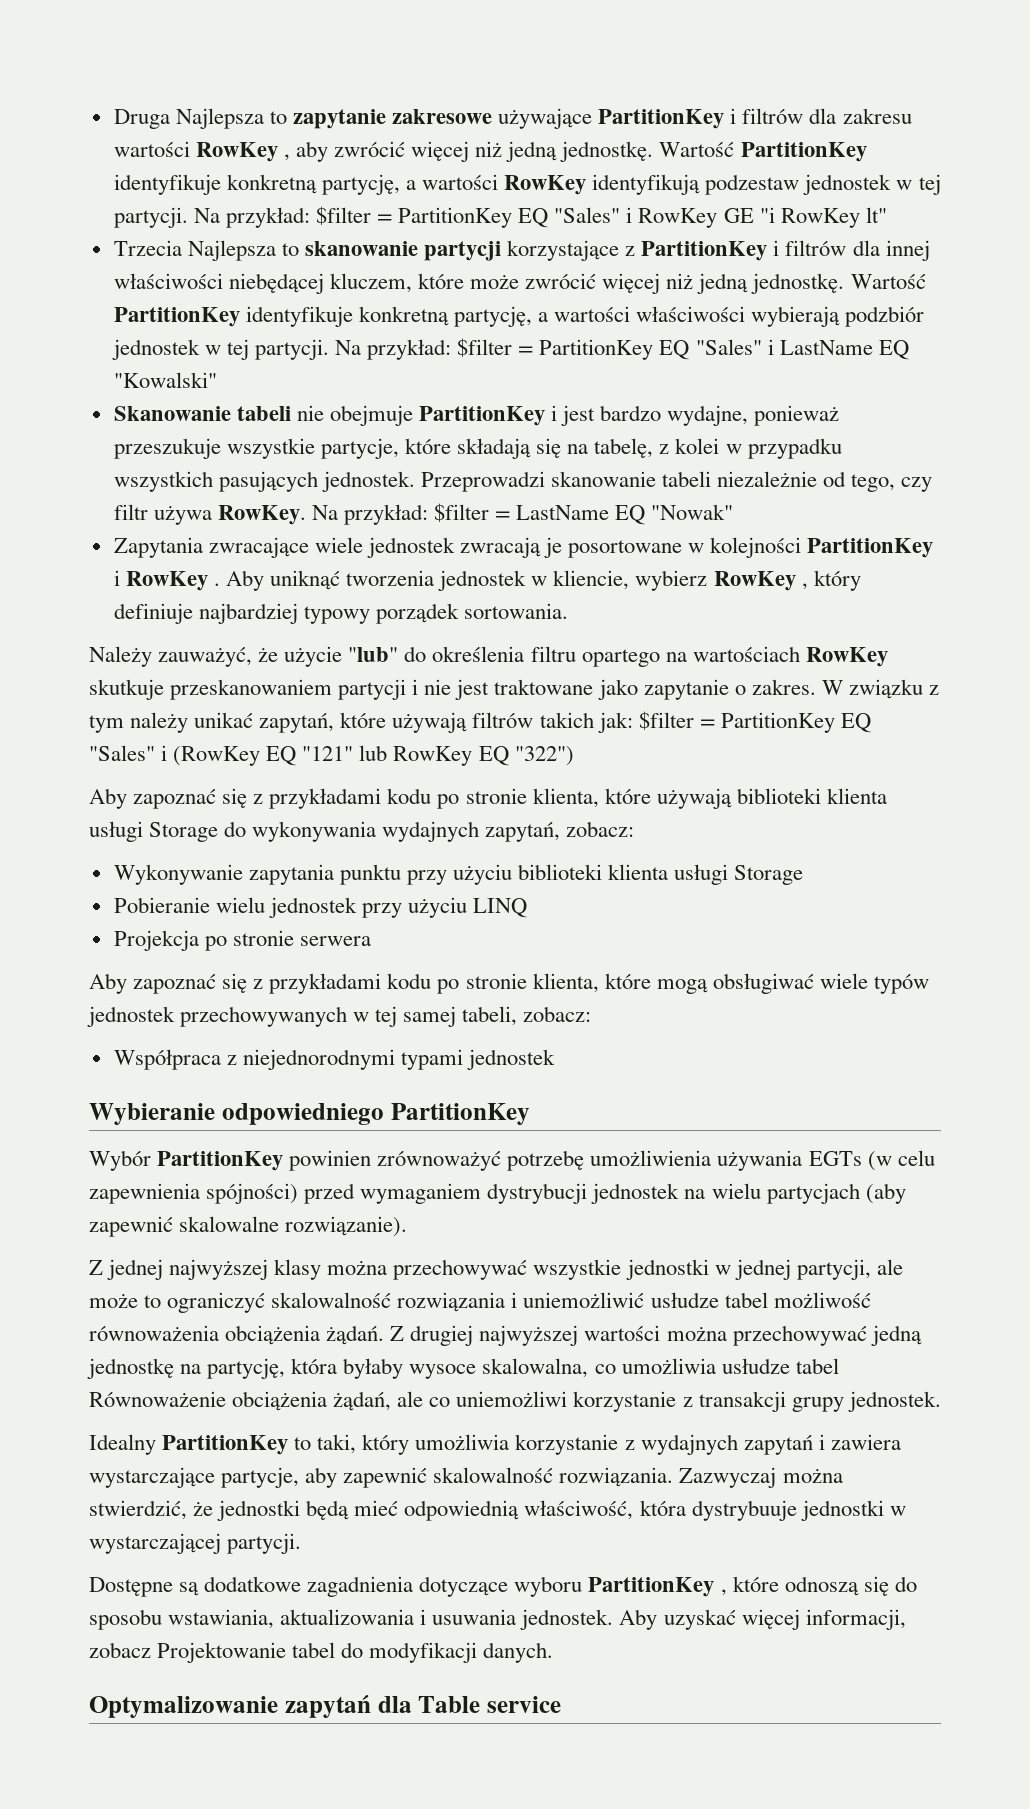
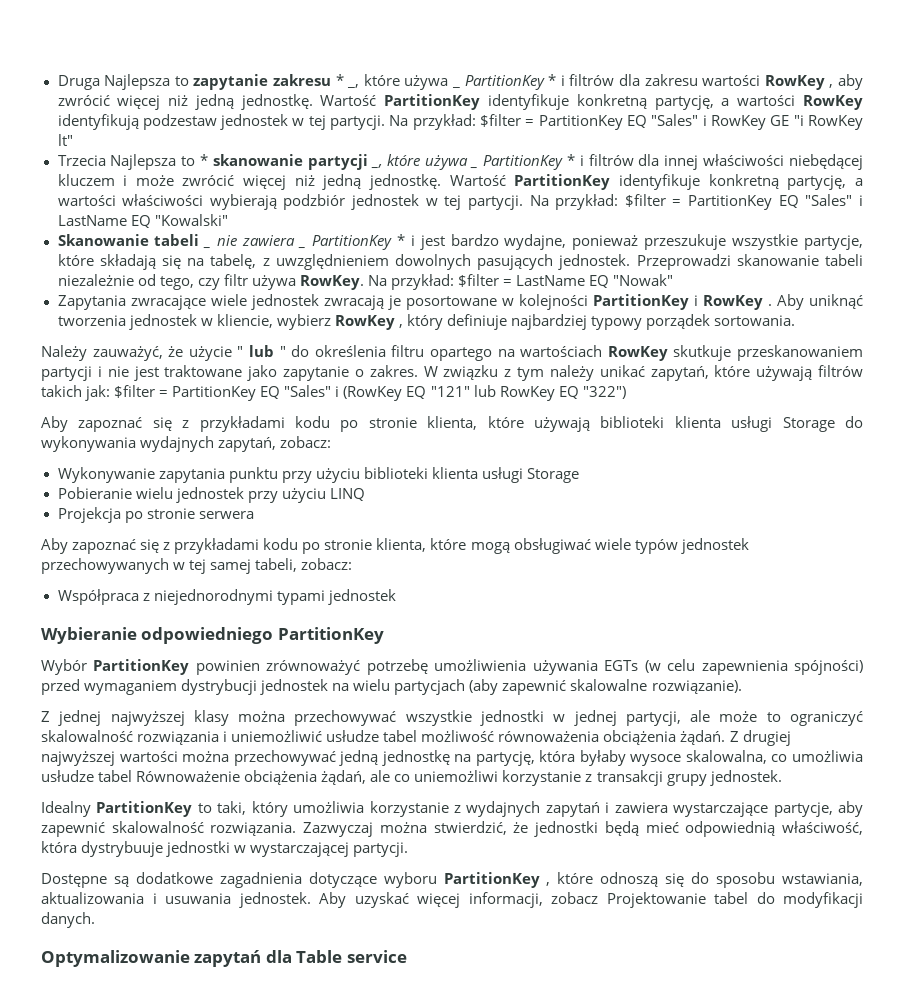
- Druga Najlepsza to zapytanie zakresowe używające PartitionKey i filtrów dla zakresu wartości RowKey , aby zwrócić więcej niż jedną jednostkę.
+ Druga Najlepsza to zapytanie zakresu * _, które używa _ PartitionKey * i filtrów dla zakresu wartości RowKey , aby zwrócić więcej niż jedną jednostkę.
- Trzecia Najlepsza to skanowanie partycji korzystające z PartitionKey i filtrów dla innej właściwości niebędącej kluczem, które może zwrócić więcej niż jedną jednostkę.
+ Trzecia Najlepsza to * skanowanie partycji _, które używa _ PartitionKey * i filtrów dla innej właściwości niebędącej kluczem i może zwrócić więcej niż jedną jednostkę.
- Skanowanie tabeli nie obejmuje PartitionKey i jest bardzo wydajne, ponieważ przeszukuje wszystkie partycje, które składają się na tabelę, z kolei w przypadku wszystkich pasujących jednostek.
+ Skanowanie tabeli _ nie zawiera _ PartitionKey * i jest bardzo wydajne, ponieważ przeszukuje wszystkie partycje, które składają się na tabelę, z uwzględnieniem dowolnych pasujących jednostek.
- Należy zauważyć, że użycie "lub" do określenia filtru opartego na wartościach RowKey skutkuje przeskanowaniem partycji i nie jest traktowane jako zapytanie o zakres.
+ Należy zauważyć, że użycie " lub " do określenia filtru opartego na wartościach RowKey skutkuje przeskanowaniem partycji i nie jest traktowane jako zapytanie o zakres.

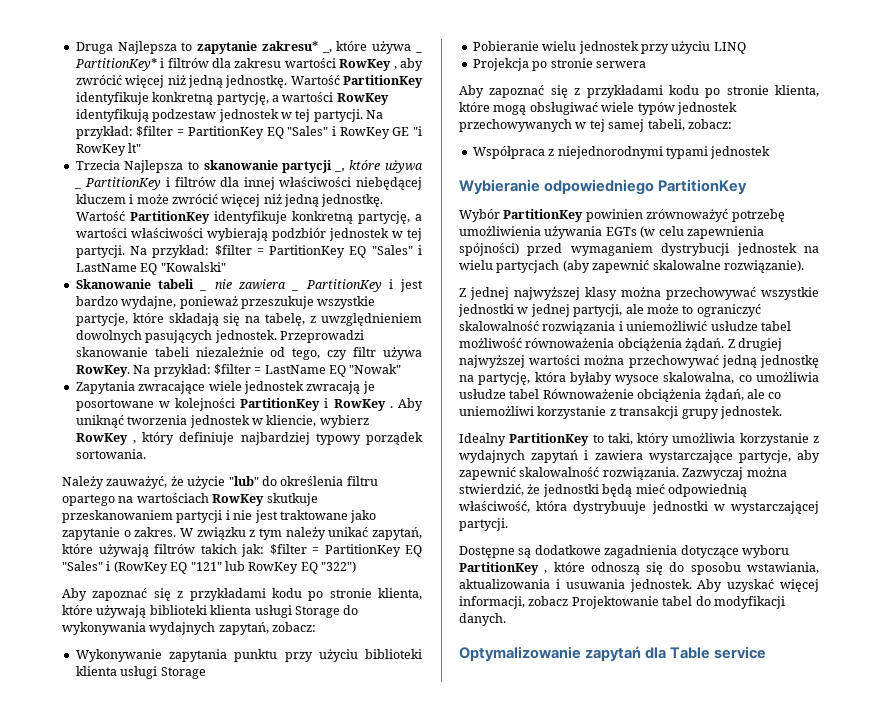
- Druga Najlepsza to zapytanie zakresu * _, które używa _ PartitionKey * i filtrów dla zakresu wartości RowKey , aby zwrócić więcej niż jedną jednostkę.
+ Druga Najlepsza to zapytanie zakresu* _, które używa _ PartitionKey* i filtrów dla zakresu wartości RowKey , aby zwrócić więcej niż jedną jednostkę.
- Trzecia Najlepsza to * skanowanie partycji _, które używa _ PartitionKey * i filtrów dla innej właściwości niebędącej kluczem i może zwrócić więcej niż jedną jednostkę.
+ Trzecia Najlepsza to skanowanie partycji _, które używa _ PartitionKey i filtrów dla innej właściwości niebędącej kluczem i może zwrócić więcej niż jedną jednostkę.
- Skanowanie tabeli _ nie zawiera _ PartitionKey * i jest bardzo wydajne, ponieważ przeszukuje wszystkie partycje, które składają się na tabelę, z uwzględnieniem dowolnych pasujących jednostek.
+ Skanowanie tabeli _ nie zawiera _ PartitionKey i jest bardzo wydajne, ponieważ przeszukuje wszystkie partycje, które składają się na tabelę, z uwzględnieniem dowolnych pasujących jednostek.
- Należy zauważyć, że użycie " lub " do określenia filtru opartego na wartościach RowKey skutkuje przeskanowaniem partycji i nie jest traktowane jako zapytanie o zakres.
+ Należy zauważyć, że użycie "lub" do określenia filtru opartego na wartościach RowKey skutkuje przeskanowaniem partycji i nie jest traktowane jako zapytanie o zakres.

